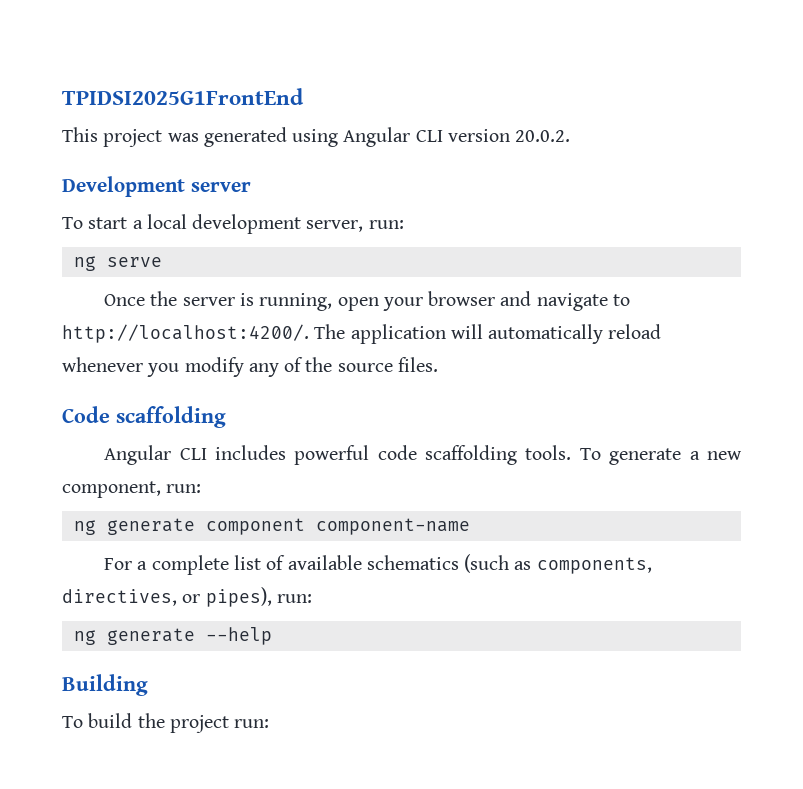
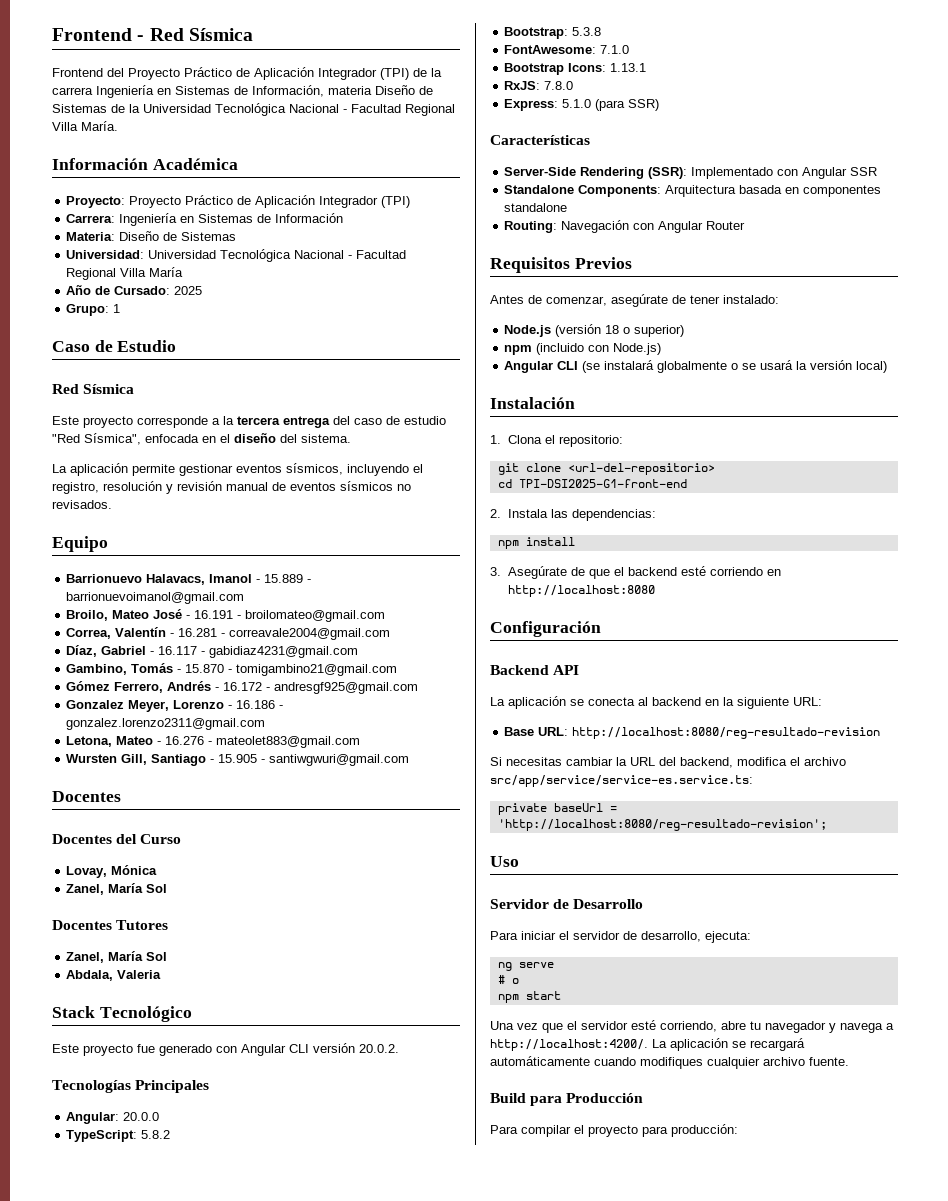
- TPIDSI2025G1FrontEnd
- This project was generated using Angular CLI version 20.0.2.
+ Frontend - Red Sísmica
+ Frontend del Proyecto Práctico de Aplicación Integrador (TPI) de la carrera Ingeniería en Sistemas de Información, materia Diseño de Sistemas de la Universidad Tecnológica Nacional - Facultad Regional Villa María.
+ Información Académica
+ Proyecto: Proyecto Práctico de Aplicación Integrador (TPI)
+ Carrera: Ingeniería en Sistemas de Información
+ Materia: Diseño de Sistemas
+ Universidad: Universidad Tecnológica Nacional - Facultad Regional Villa María
+ Año de Cursado: 2025
+ Grupo: 1
+ Caso de Estudio
+ Red Sísmica
+ Este proyecto corresponde a la tercera entrega del caso de estudio "Red Sísmica", enfocada en el diseño del sistema.
+ La aplicación permite gestionar eventos sísmicos, incluyendo el registro, resolución y revisión manual de eventos sísmicos no revisados.
+ Equipo
+ Barrionuevo Halavacs, Imanol - 15.889 - barrionuevoimanol@gmail.com
+ Broilo, Mateo José - 16.191 - broilomateo@gmail.com
+ Correa, Valentín - 16.281 - correavale2004@gmail.com
+ Díaz, Gabriel - 16.117 - gabidiaz4231@gmail.com
+ Gambino, Tomás - 15.870 - tomigambino21@gmail.com
+ Gómez Ferrero, Andrés - 16.172 - andresgf925@gmail.com
+ Gonzalez Meyer, Lorenzo - 16.186 - gonzalez.lorenzo2311@gmail.com
+ Letona, Mateo - 16.276 - mateolet883@gmail.com
+ Wursten Gill, Santiago - 15.905 - santiwgwuri@gmail.com
+ Docentes
+ Docentes del Curso
+ Lovay, Mónica
+ Zanel, María Sol
+ Docentes Tutores
+ Zanel, María Sol
+ Abdala, Valeria
+ Stack Tecnológico
+ Este proyecto fue generado con Angular CLI versión 20.0.2.
- Development server
- To start a local development server, run:
+ Tecnologías Principales
+ Angular: 20.0.0
+ TypeScript: 5.8.2
+ Bootstrap: 5.3.8
+ FontAwesome: 7.1.0
+ Bootstrap Icons: 1.13.1
+ RxJS: 7.8.0
+ Express: 5.1.0 (para SSR)
+ Características
+ Server-Side Rendering (SSR): Implementado con Angular SSR
+ Standalone Components: Arquitectura basada en componentes standalone
+ Routing: Navegación con Angular Router
+ Requisitos Previos
+ Antes de comenzar, asegúrate de tener instalado:
+ Node.js (versión 18 o superior)
+ npm (incluido con Node.js)
+ Angular CLI (se instalará globalmente o se usará la versión local)
+ Instalación
+ 1. Clona el repositorio:
+ git clone <url-del-repositorio>
+ cd TPI-DSI2025-G1-front-end
+ 2. Instala las dependencias:
+ npm install
+ 3. Asegúrate de que el backend esté corriendo en http://localhost:8080
+ Configuración
+ Backend API
+ La aplicación se conecta al backend en la siguiente URL:
+ Base URL: http://localhost:8080/reg-resultado-revision
+ Si necesitas cambiar la URL del backend, modifica el archivo src/app/service/service-es.service.ts:
+ private baseUrl = 'http://localhost:8080/reg-resultado-revision';
+ Uso
+ Servidor de Desarrollo
+ Para iniciar el servidor de desarrollo, ejecuta:
  ng serve
- Once the server is running, open your browser and navigate to http://localhost:4200/. The application will automatically reload whenever you modify any of the source files.
- Code scaffolding
- Angular CLI includes powerful code scaffolding tools. To generate a new component, run:
- ng generate component component-name
- For a complete list of available schematics (such as components, directives, or pipes), run:
- ng generate --help
- Building
- To build the project run:
+ # o
+ npm start
+ Una vez que el servidor esté corriendo, abre tu navegador y navega a http://localhost:4200/. La aplicación se recargará automáticamente cuando modifiques cualquier archivo fuente.
+ Build para Producción
+ Para compilar el proyecto para producción:

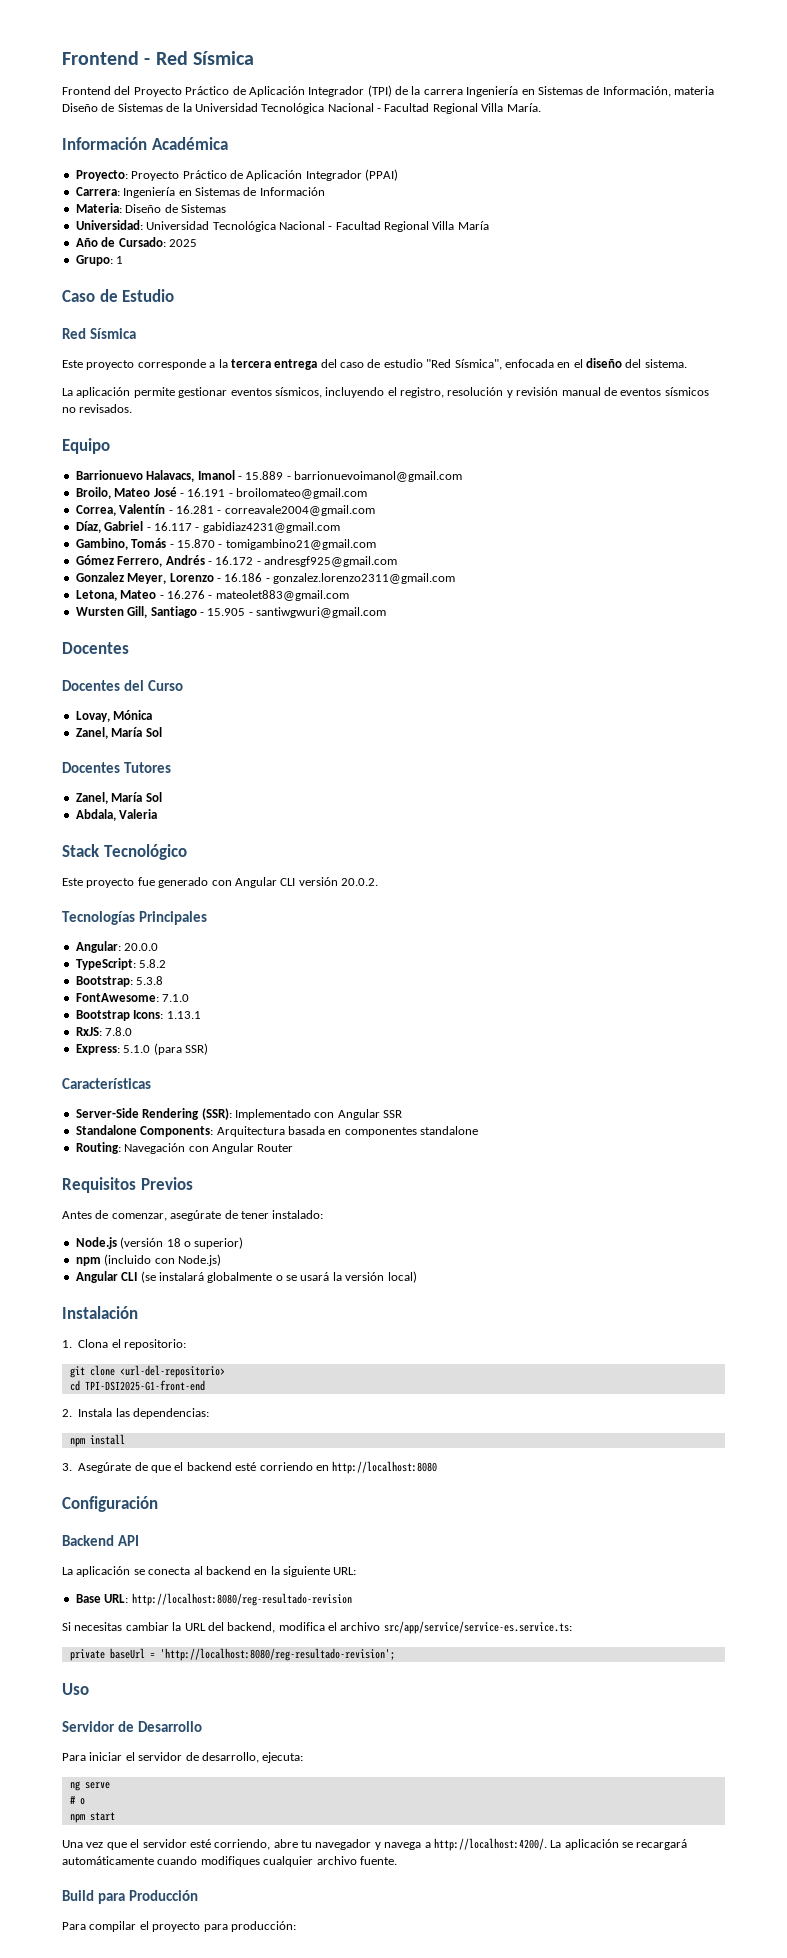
- Proyecto: Proyecto Práctico de Aplicación Integrador (TPI)
+ Proyecto: Proyecto Práctico de Aplicación Integrador (PPAI)

